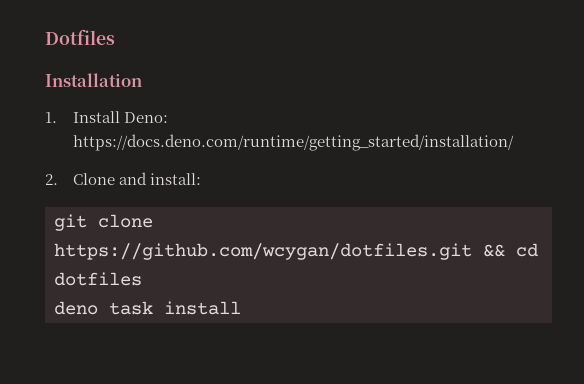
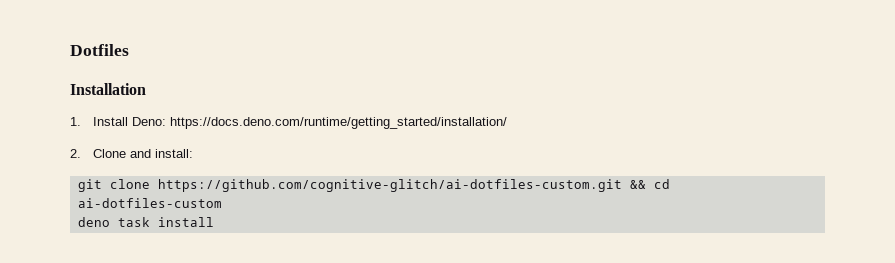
- git clone https://github.com/wcygan/dotfiles.git && cd dotfiles
+ git clone https://github.com/cognitive-glitch/ai-dotfiles-custom.git && cd ai-dotfiles-custom

